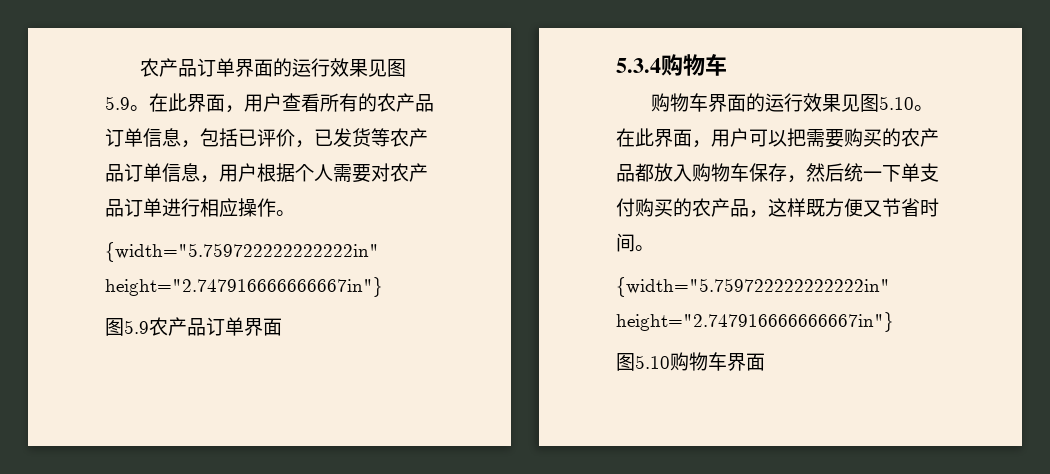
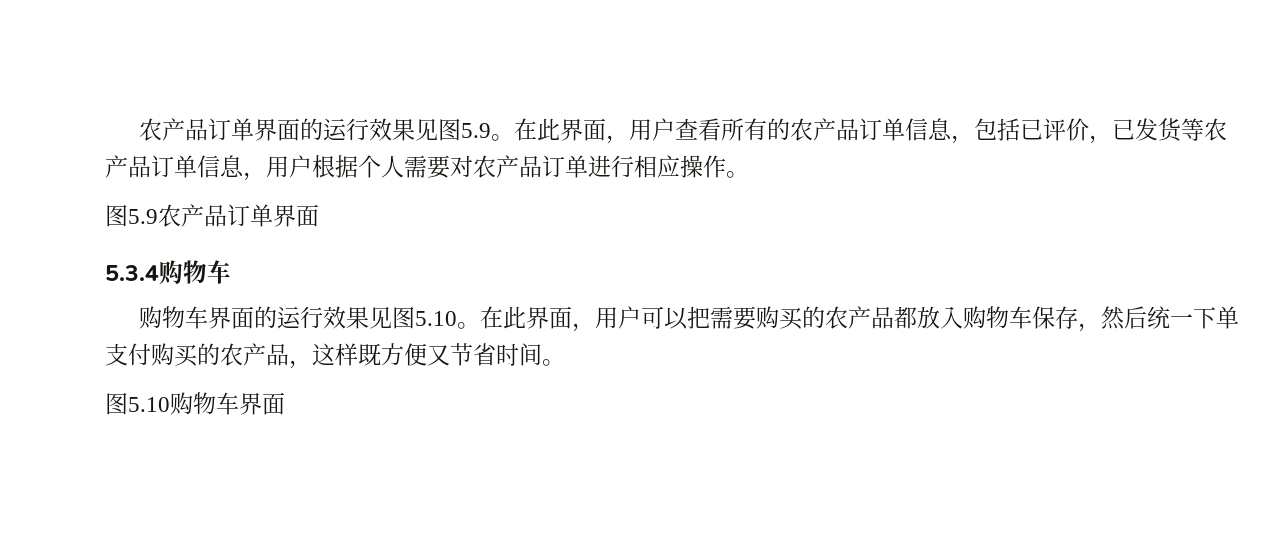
  在此界面，用户查看所有的农产品订单信息，包括已评价，已发货等农产品订单信息，用户根据个人需要对农产品订单进行相应操作。
- {width="5.759722222222222in" height="2.747916666666667in"}
  在此界面，用户可以把需要购买的农产品都放入购物车保存，然后统一下单支付购买的农产品，这样既方便又节省时间。
- {width="5.759722222222222in" height="2.747916666666667in"}

